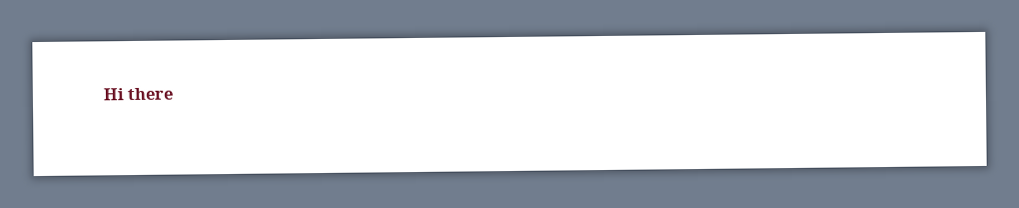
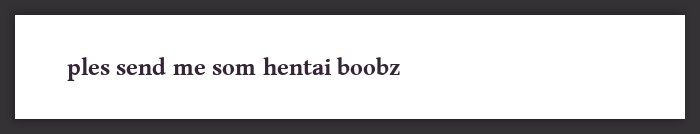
- Hi there
+ ples send me som hentai boobz

